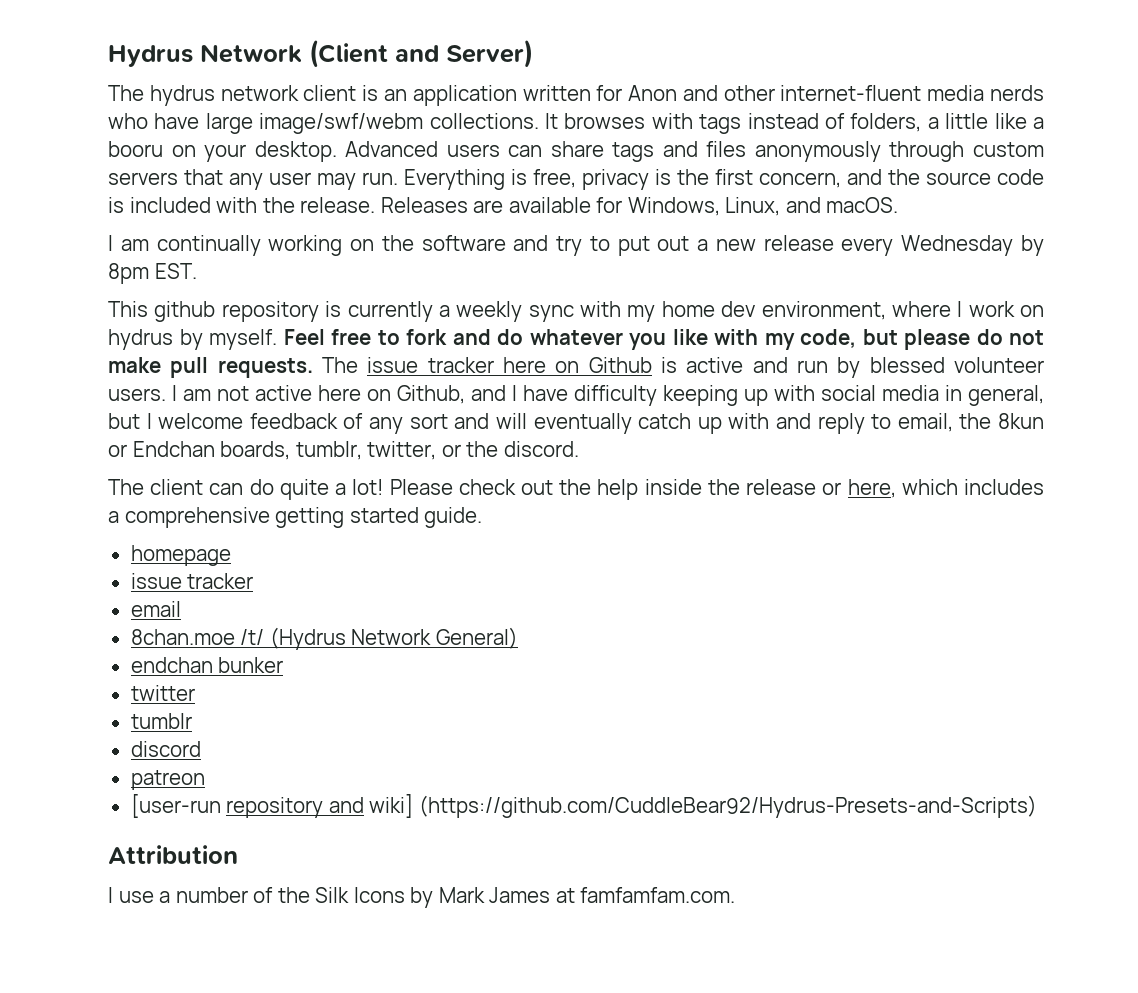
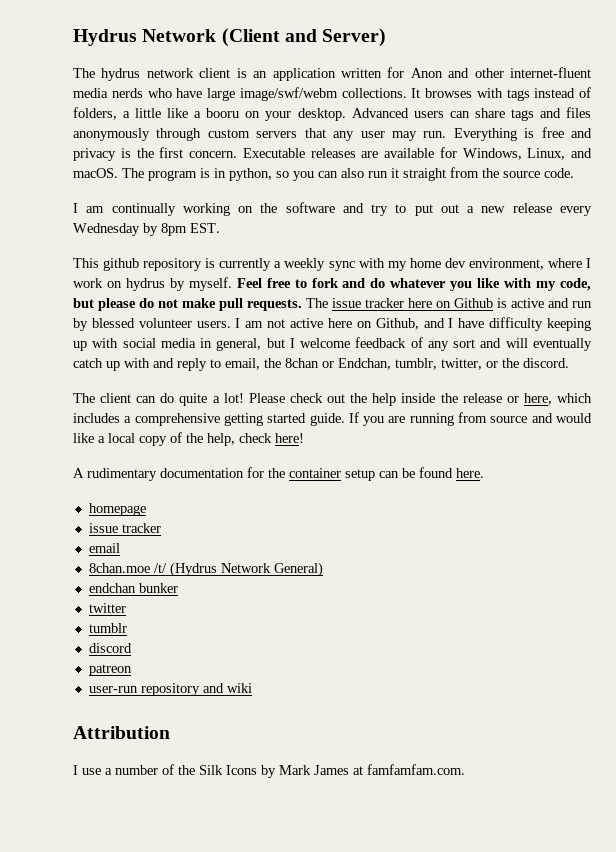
- Everything is free, privacy is the first concern, and the source code is included with the release. Releases are available for Windows, Linux, and macOS.
+ Everything is free and privacy is the first concern. Executable releases are available for Windows, Linux, and macOS. The program is in python, so you can also run it straight from the source code.
- I am not active here on Github, and I have difficulty keeping up with social media in general, but I welcome feedback of any sort and will eventually catch up with and reply to email, the 8kun or Endchan boards, tumblr, twitter, or the discord.
+ I am not active here on Github, and I have difficulty keeping up with social media in general, but I welcome feedback of any sort and will eventually catch up with and reply to email, the 8chan or Endchan, tumblr, twitter, or the discord.
+ If you are running from source and would like a local copy of the help, check here!
+ A rudimentary documentation for the container setup can be found here.
- [user-run repository and wiki] (https://github.com/CuddleBear92/Hydrus-Presets-and-Scripts)
+ user-run repository and wiki

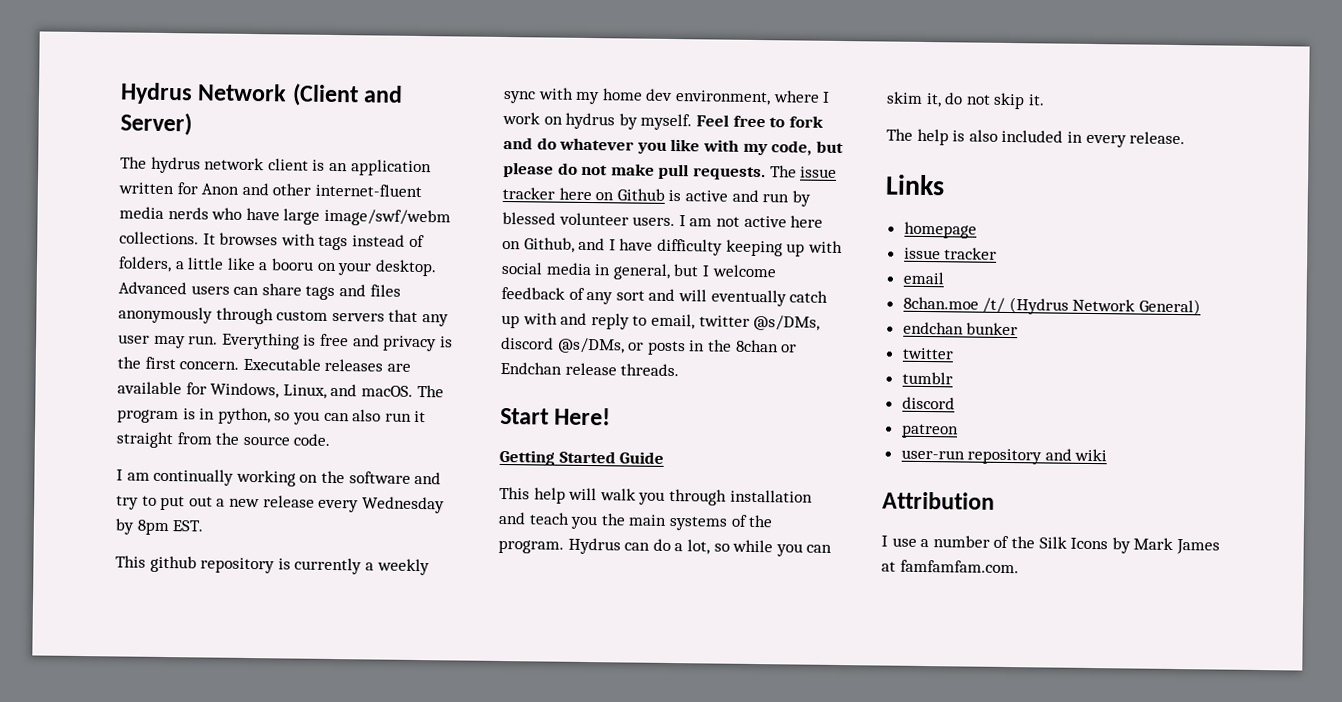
- I am not active here on Github, and I have difficulty keeping up with social media in general, but I welcome feedback of any sort and will eventually catch up with and reply to email, the 8chan or Endchan, tumblr, twitter, or the discord.
- The client can do quite a lot! Please check out the help inside the release or here, which includes a comprehensive getting started guide. If you are running from source and would like a local copy of the help, check here!
- A rudimentary documentation for the container setup can be found here.
+ I am not active here on Github, and I have difficulty keeping up with social media in general, but I welcome feedback of any sort and will eventually catch up with and reply to email, twitter @s/DMs, discord @s/DMs, or posts in the 8chan or Endchan release threads.
+ Start Here!
+ Getting Started Guide
+ This help will walk you through installation and teach you the main systems of the program. Hydrus can do a lot, so while you can skim it, do not skip it.
+ The help is also included in every release.
+ Links

